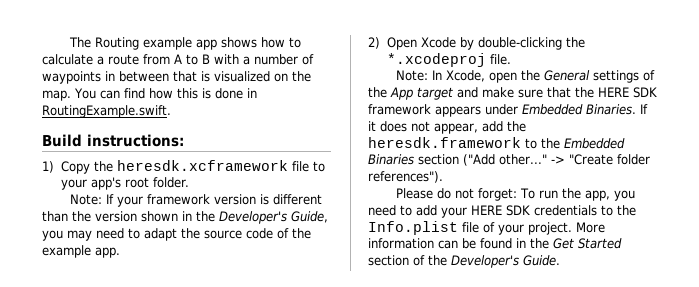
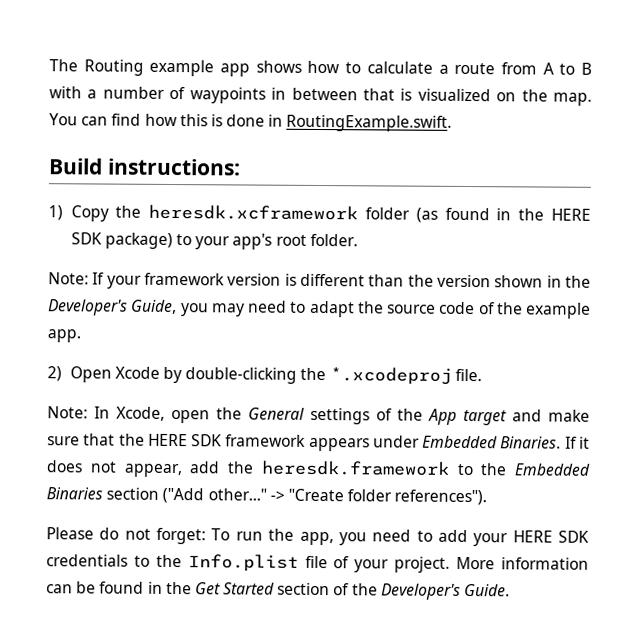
- 1) Copy the heresdk.xcframework file to your app's root folder.
+ 1) Copy the heresdk.xcframework folder (as found in the HERE SDK package) to your app's root folder.

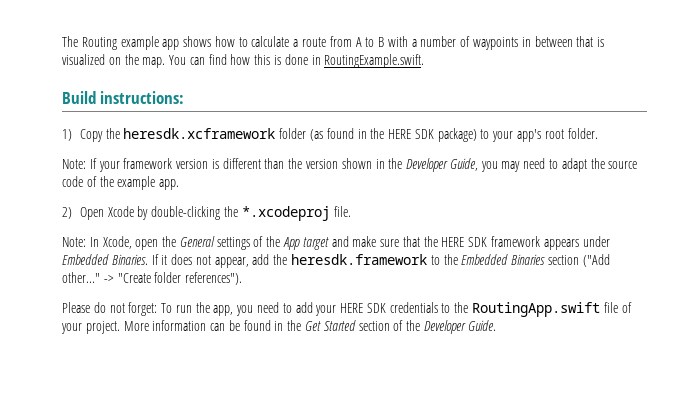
- Note: If your framework version is different than the version shown in the Developer's Guide, you may need to adapt the source code of the example app.
+ Note: If your framework version is different than the version shown in the Developer Guide, you may need to adapt the source code of the example app.
- Please do not forget: To run the app, you need to add your HERE SDK credentials to the Info.plist file of your project.
+ Please do not forget: To run the app, you need to add your HERE SDK credentials to the RoutingApp.swift file of your project.
- More information can be found in the Get Started section of the Developer's Guide.
+ More information can be found in the Get Started section of the Developer Guide.

